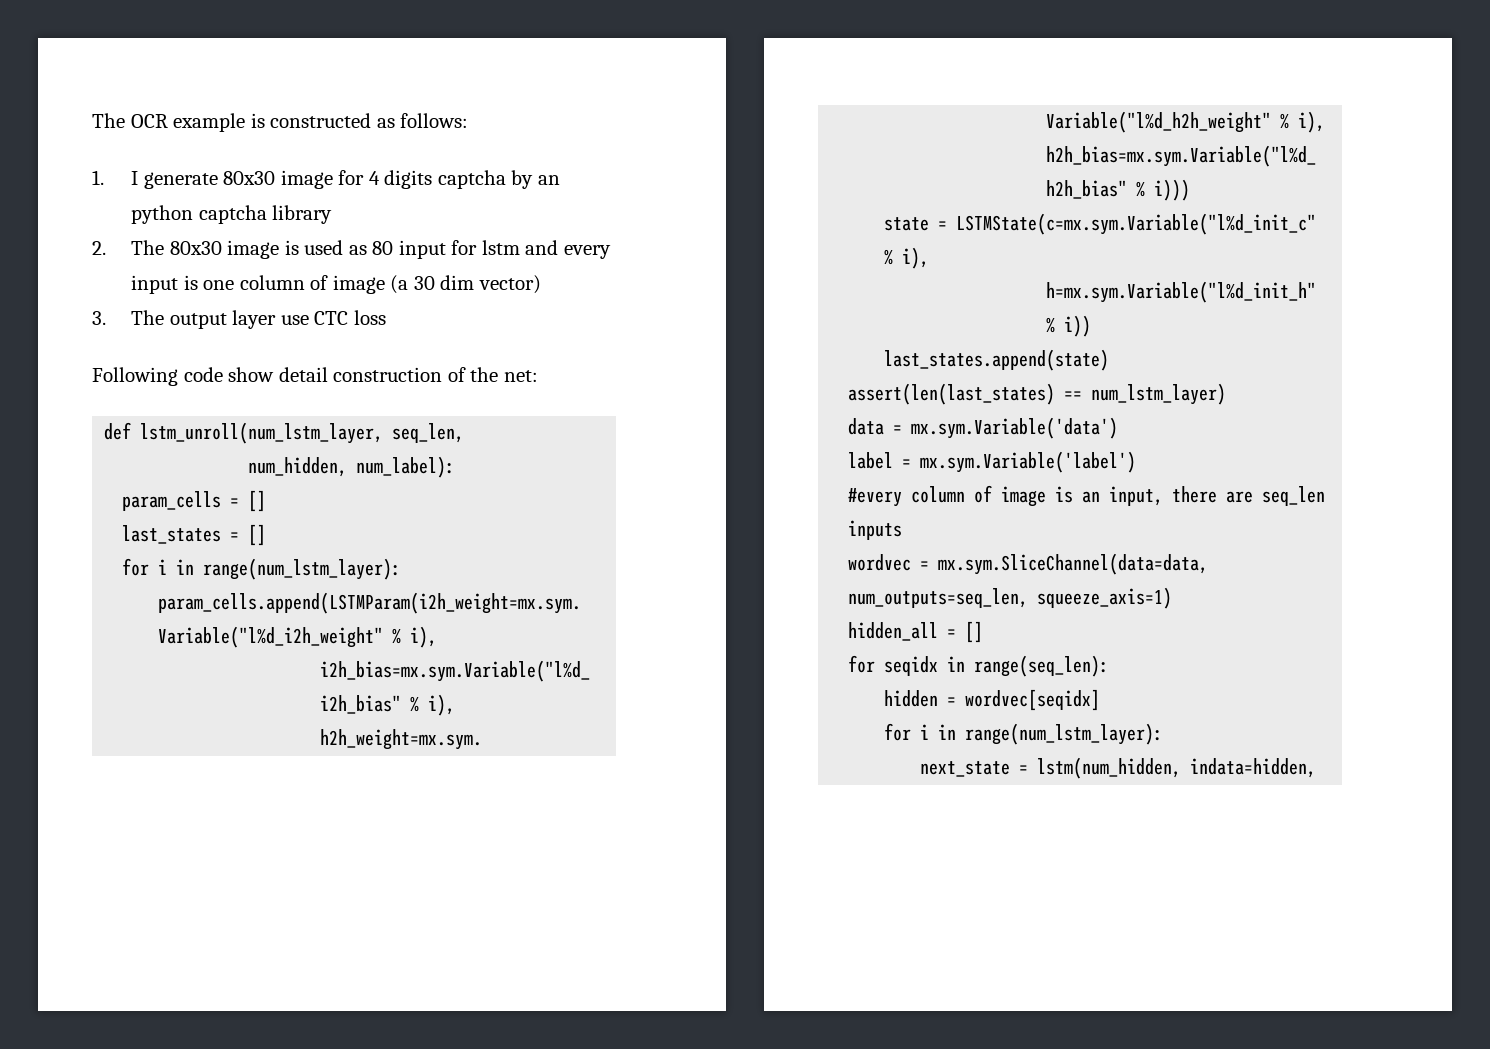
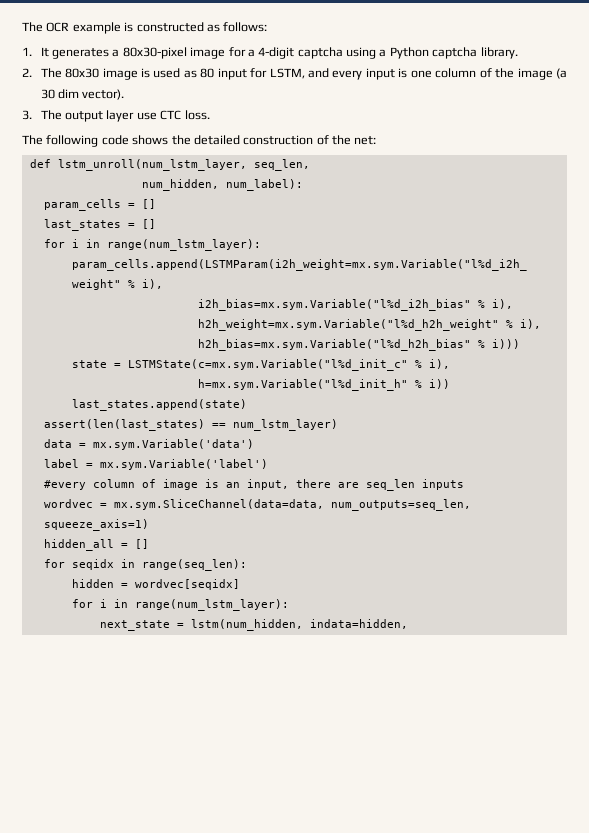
- 1. I generate 80x30 image for 4 digits captcha by an python captcha library
+ 1. It generates a 80x30-pixel image for a 4-digit captcha using a Python captcha library.
- 2. The 80x30 image is used as 80 input for lstm and every input is one column of image (a 30 dim vector)
+ 2. The 80x30 image is used as 80 input for LSTM, and every input is one column of the image (a 30 dim vector).
- 3. The output layer use CTC loss
- Following code show detail construction of the net:
+ 3. The output layer use CTC loss.
+ The following code shows the detailed construction of the net:

